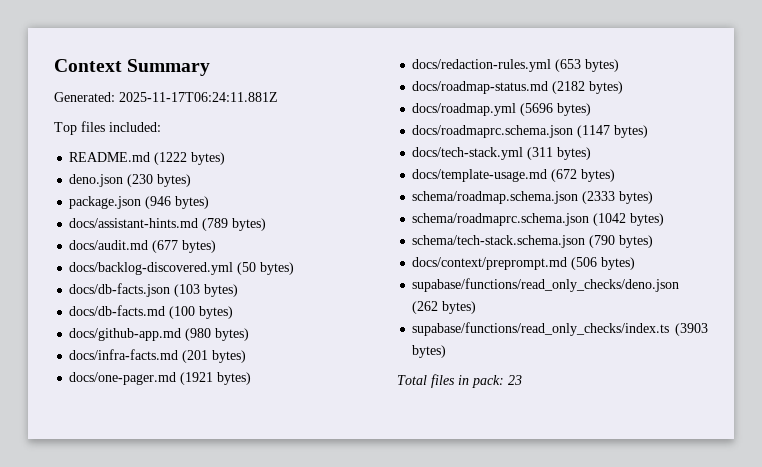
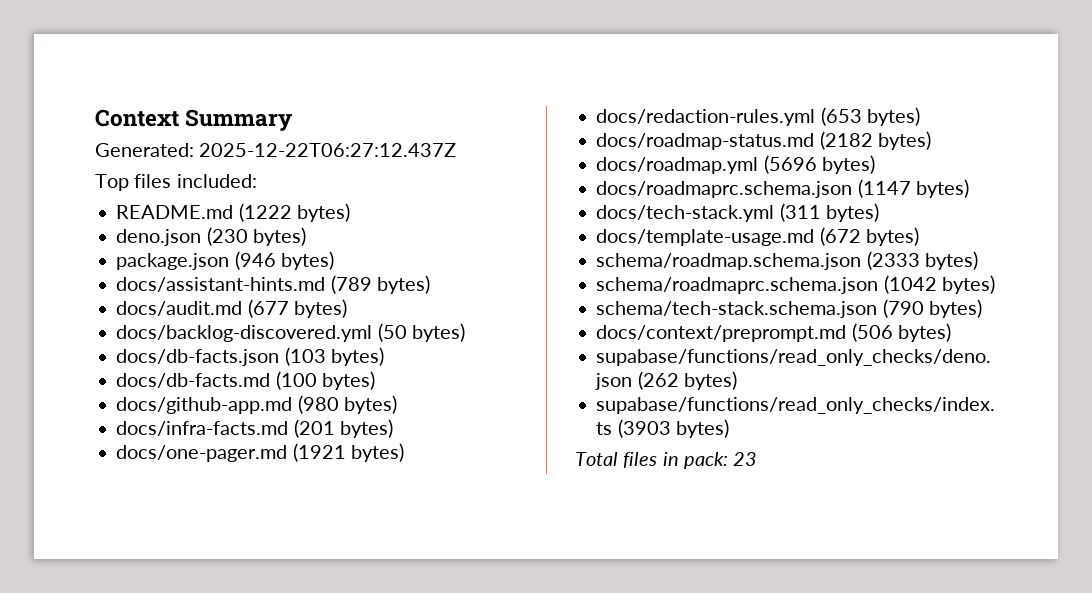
- Generated: 2025-11-17T06:24:11.881Z
+ Generated: 2025-12-22T06:27:12.437Z

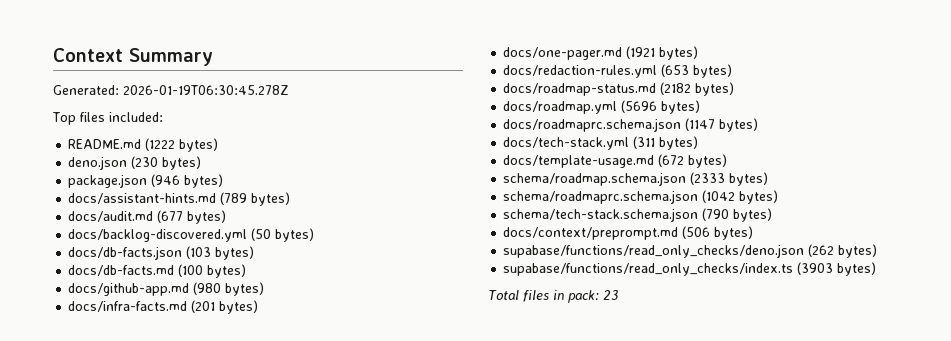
- Generated: 2025-12-22T06:27:12.437Z
+ Generated: 2026-01-19T06:30:45.278Z

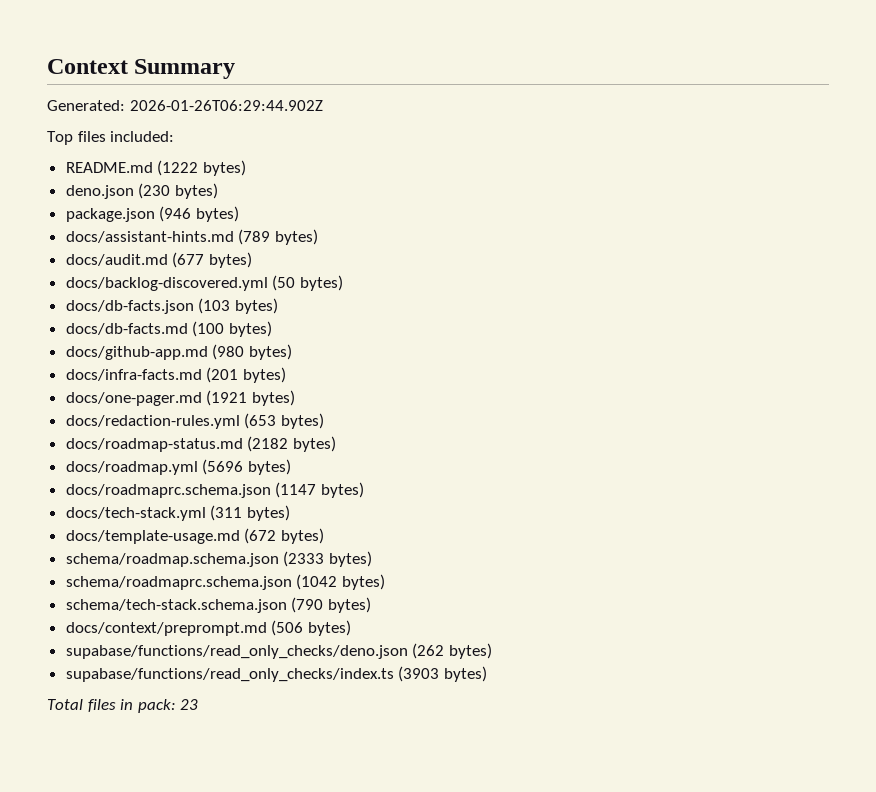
- Generated: 2026-01-19T06:30:45.278Z
+ Generated: 2026-01-26T06:29:44.902Z

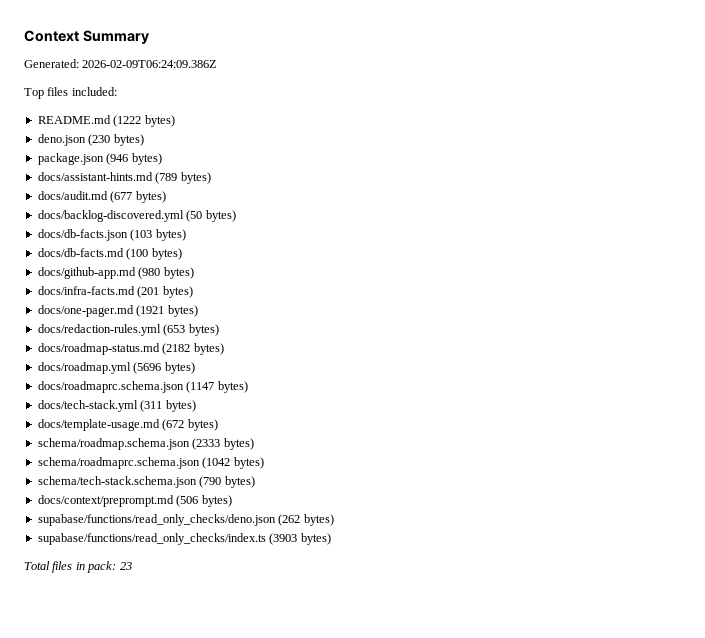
- Generated: 2026-01-26T06:29:44.902Z
+ Generated: 2026-02-09T06:24:09.386Z

